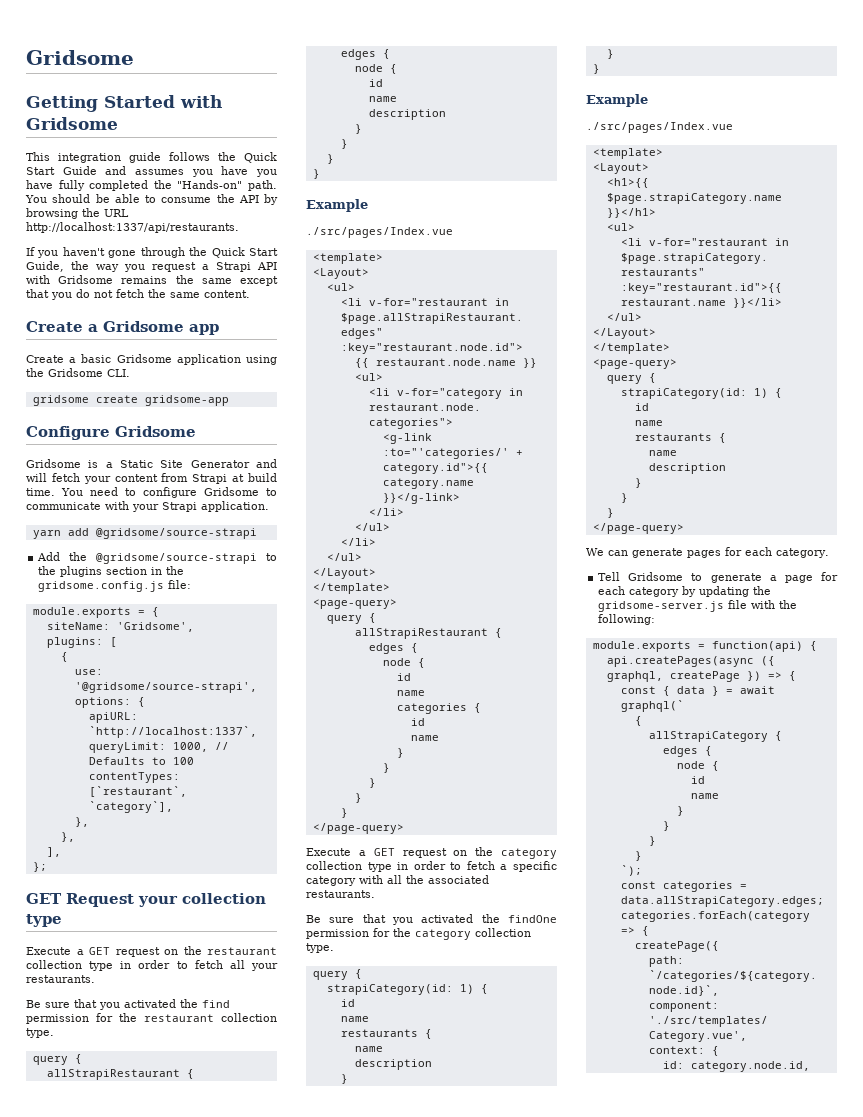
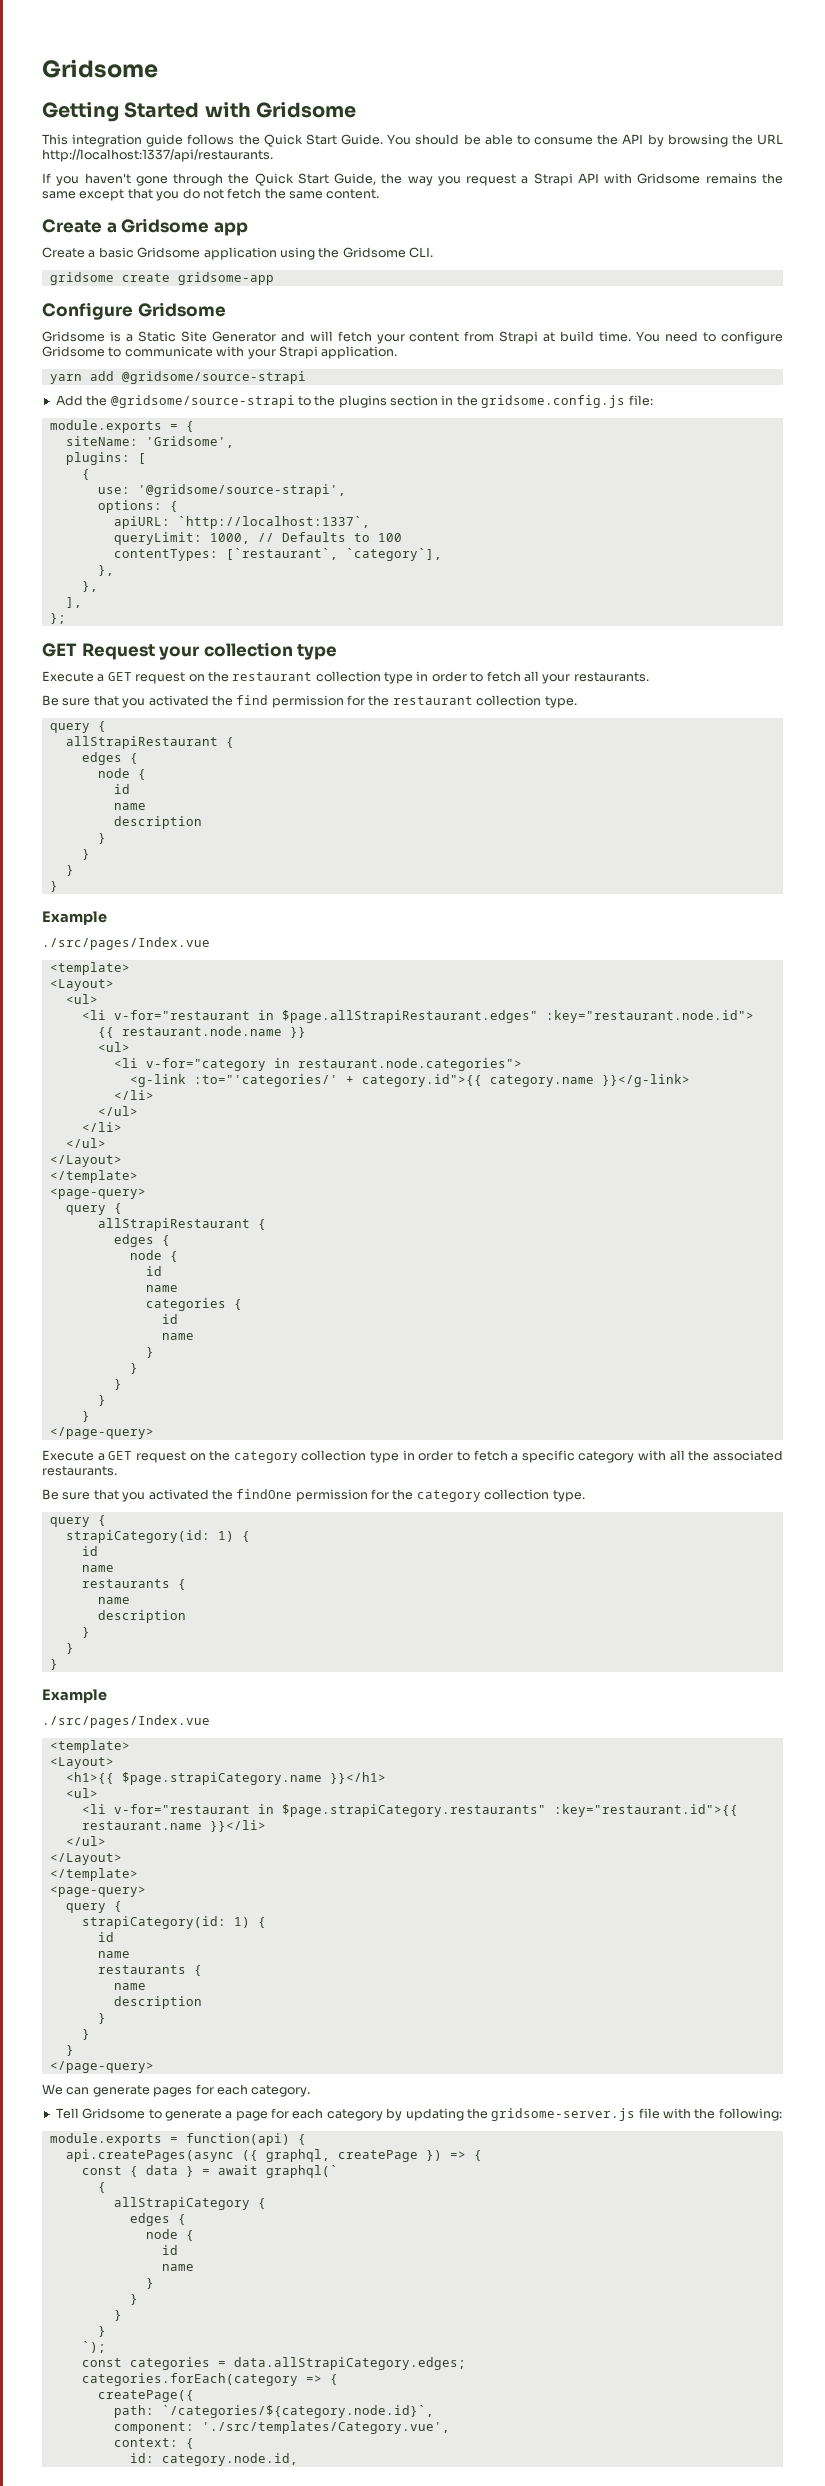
- This integration guide follows the Quick Start Guide and assumes you have you have fully completed the "Hands-on" path.
+ This integration guide follows the Quick Start Guide.

